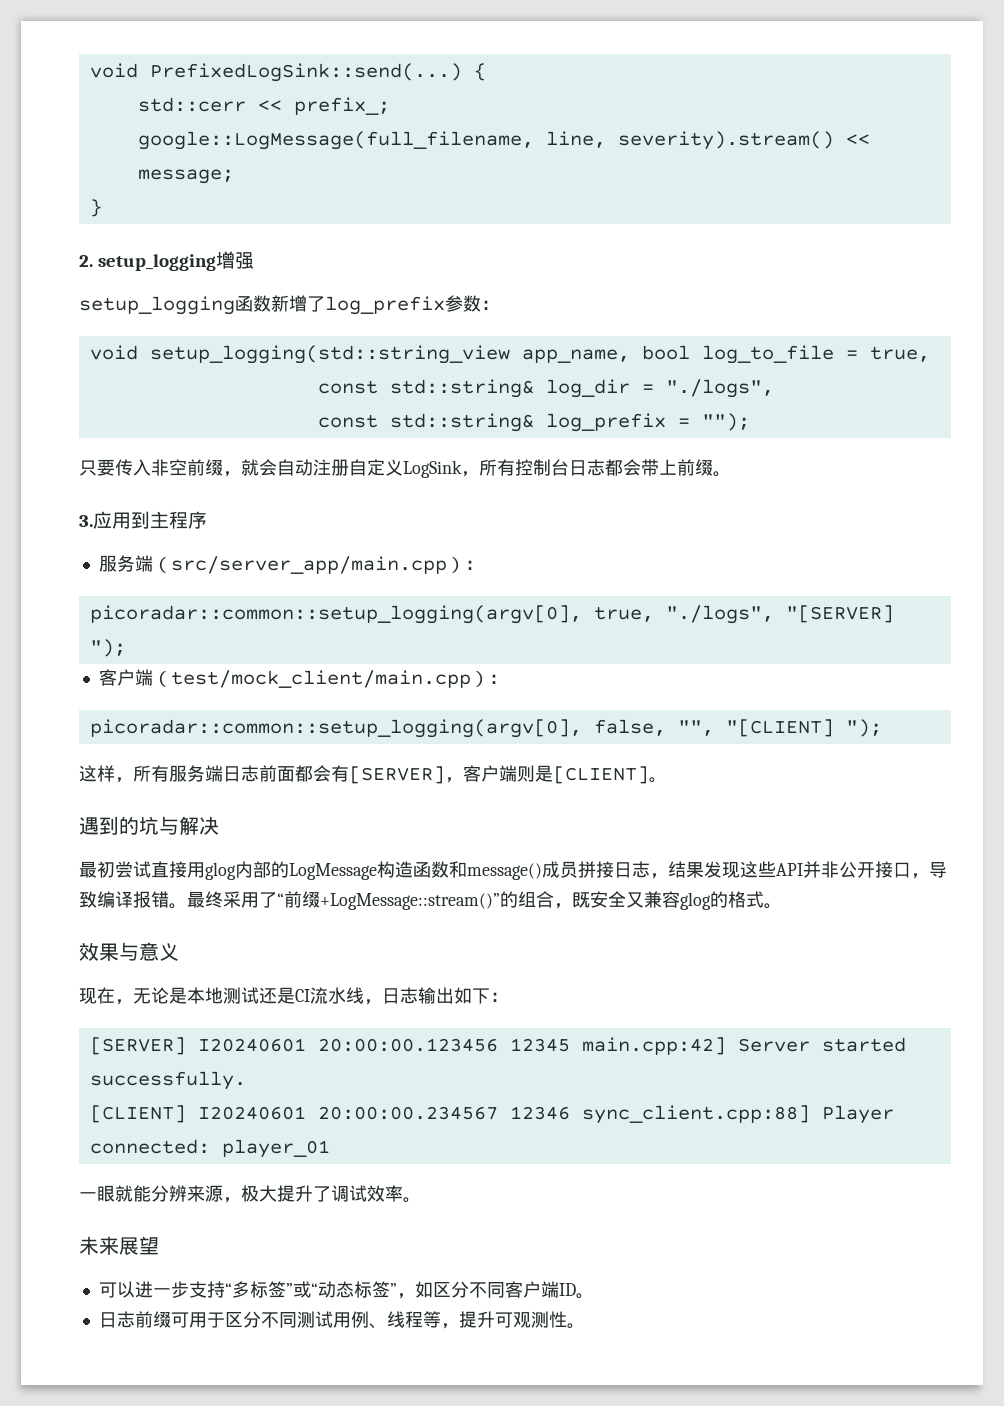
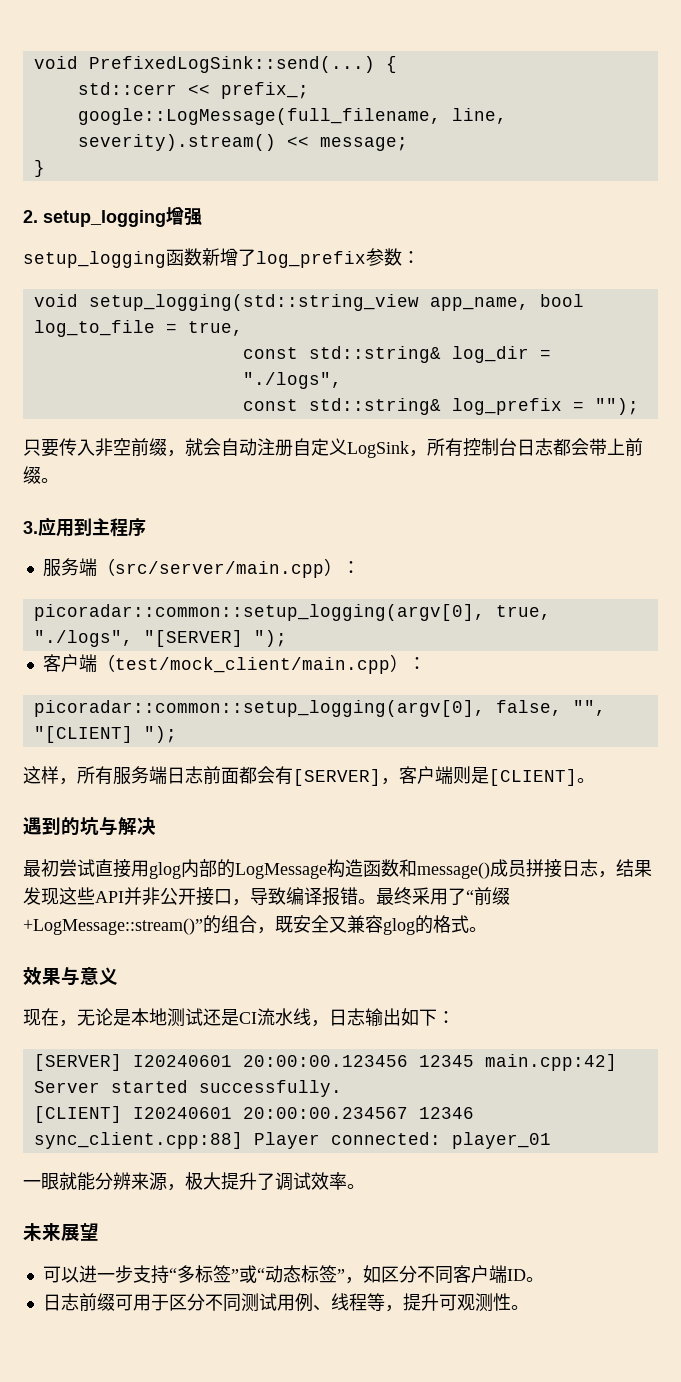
- 服务端（src/server_app/main.cpp）：
+ 服务端（src/server/main.cpp）：

